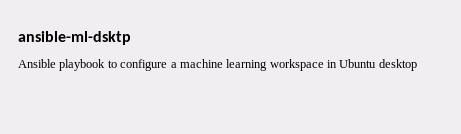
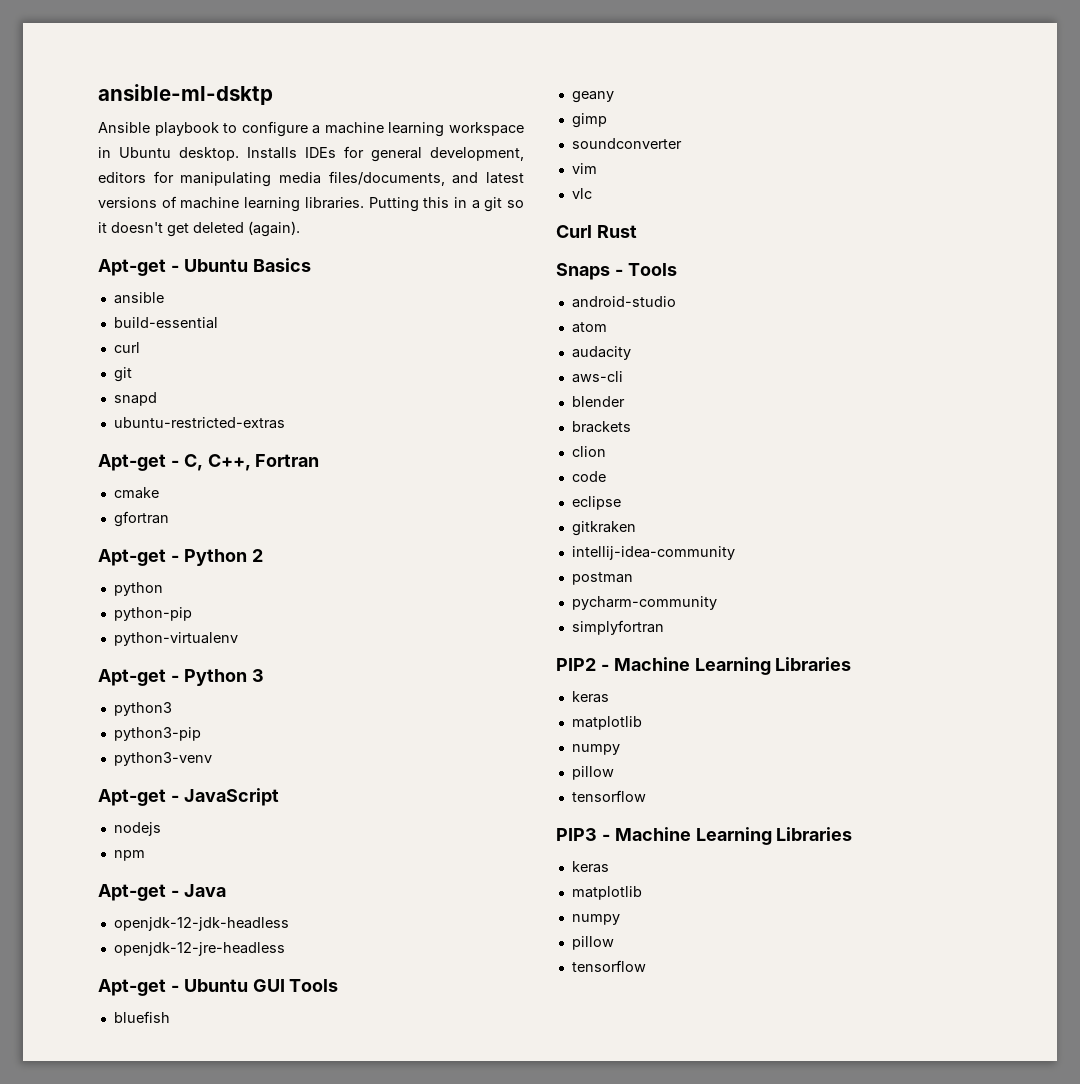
- Ansible playbook to configure a machine learning workspace in Ubuntu desktop
+ Ansible playbook to configure a machine learning workspace in Ubuntu desktop. Installs IDEs for general development, editors for manipulating media files/documents, and latest versions of machine learning libraries. Putting this in a git so it doesn't get deleted (again).
+ Apt-get - Ubuntu Basics
+ ansible
+ build-essential
+ curl
+ git
+ snapd
+ ubuntu-restricted-extras
+ Apt-get - C, C++, Fortran
+ cmake
+ gfortran
+ Apt-get - Python 2
+ python
+ python-pip
+ python-virtualenv
+ Apt-get - Python 3
+ python3
+ python3-pip
+ python3-venv
+ Apt-get - JavaScript
+ nodejs
+ npm
+ Apt-get - Java
+ openjdk-12-jdk-headless
+ openjdk-12-jre-headless
+ Apt-get - Ubuntu GUI Tools
+ bluefish
+ geany
+ gimp
+ soundconverter
+ vim
+ vlc
+ Curl Rust
+ Snaps - Tools
+ android-studio
+ atom
+ audacity
+ aws-cli
+ blender
+ brackets
+ clion
+ code
+ eclipse
+ gitkraken
+ intellij-idea-community
+ postman
+ pycharm-community
+ simplyfortran
+ PIP2 - Machine Learning Libraries
+ keras
+ matplotlib
+ numpy
+ pillow
+ tensorflow
+ PIP3 - Machine Learning Libraries
+ keras
+ matplotlib
+ numpy
+ pillow
+ tensorflow

